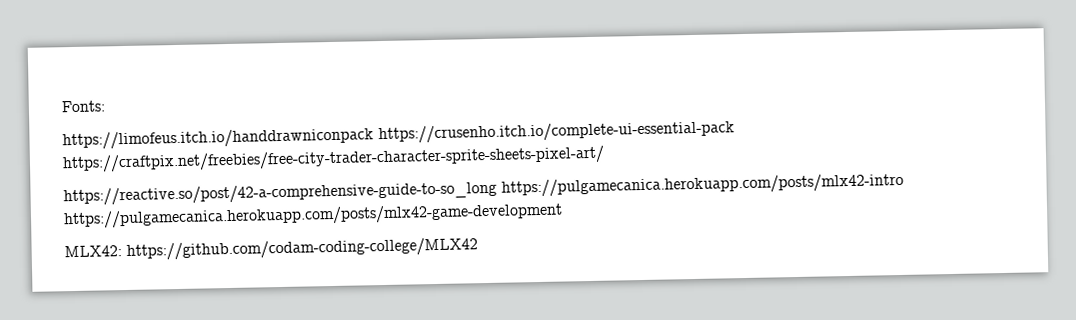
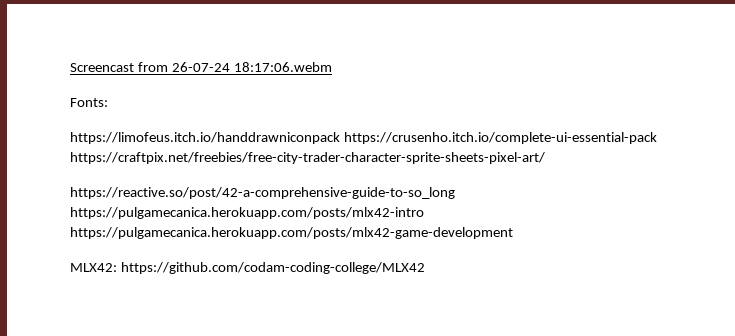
+ Screencast from 26-07-24 18:17:06.webm

